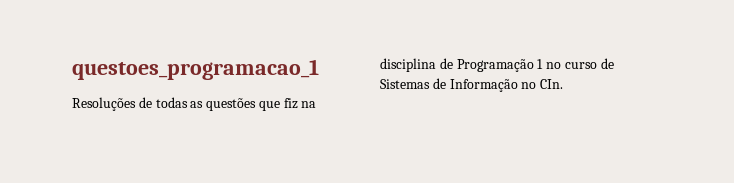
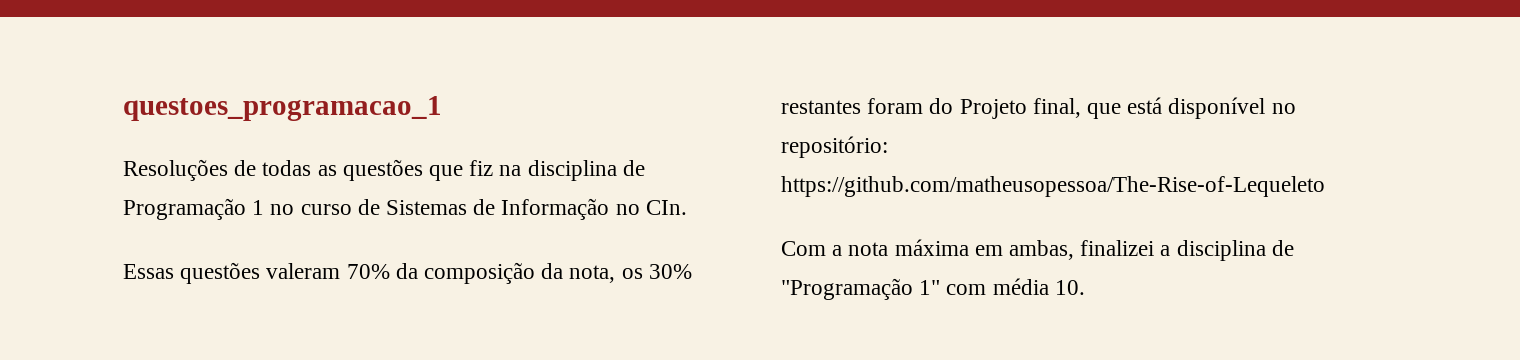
+ Essas questões valeram 70% da composição da nota, os 30% restantes foram do Projeto final, que está disponível no repositório: https://github.com/matheusopessoa/The-Rise-of-Lequeleto
+ Com a nota máxima em ambas, finalizei a disciplina de "Programação 1" com média 10.

